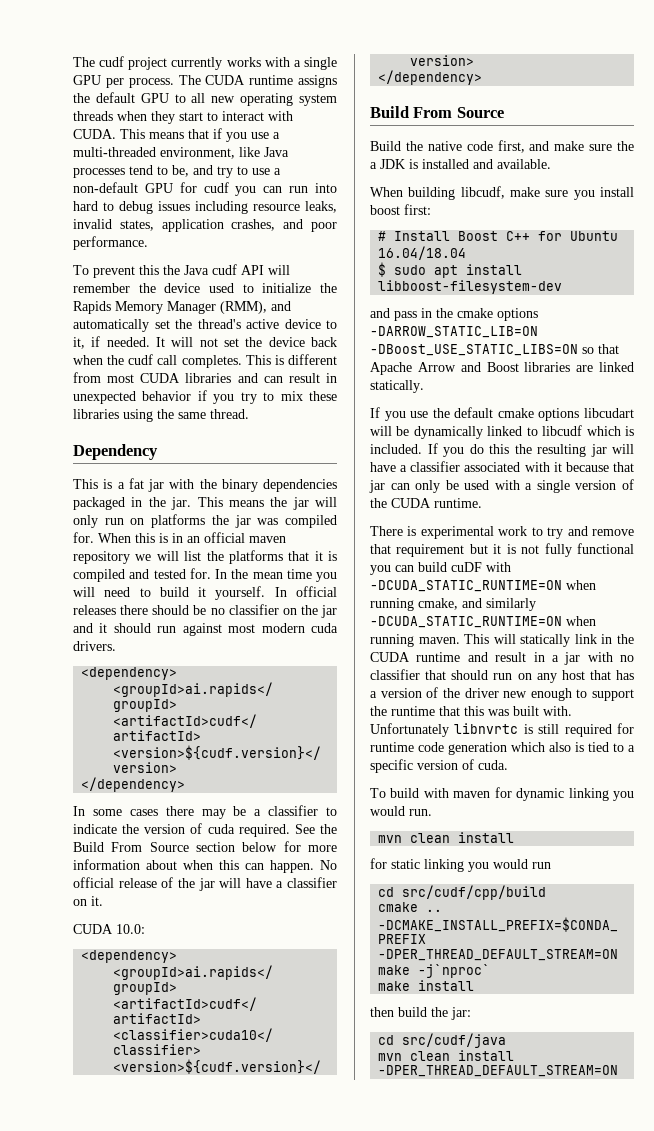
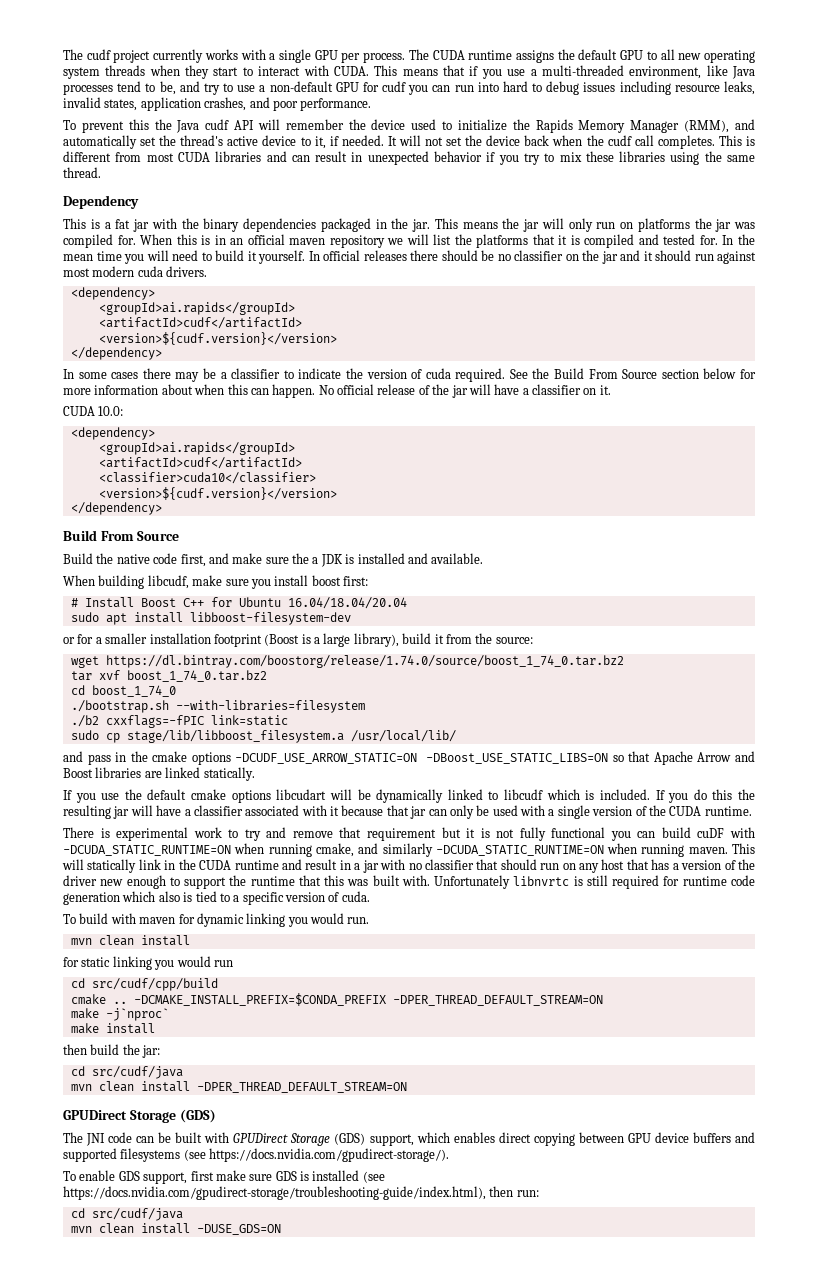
- # Install Boost C++ for Ubuntu 16.04/18.04
- $ sudo apt install libboost-filesystem-dev
+ # Install Boost C++ for Ubuntu 16.04/18.04/20.04
+ sudo apt install libboost-filesystem-dev
+ or for a smaller installation footprint (Boost is a large library), build it from the source:
+ wget https://dl.bintray.com/boostorg/release/1.74.0/source/boost_1_74_0.tar.bz2
+ tar xvf boost_1_74_0.tar.bz2
+ cd boost_1_74_0
+ ./bootstrap.sh --with-libraries=filesystem
+ ./b2 cxxflags=-fPIC link=static
+ sudo cp stage/lib/libboost_filesystem.a /usr/local/lib/
- and pass in the cmake options -DARROW_STATIC_LIB=ON -DBoost_USE_STATIC_LIBS=ON so that Apache Arrow and Boost libraries are linked statically.
+ and pass in the cmake options -DCUDF_USE_ARROW_STATIC=ON -DBoost_USE_STATIC_LIBS=ON so that Apache Arrow and Boost libraries are linked statically.
  mvn clean install -DPER_THREAD_DEFAULT_STREAM=ON
+ GPUDirect Storage (GDS)
+ The JNI code can be built with GPUDirect Storage (GDS) support, which enables direct copying between GPU device buffers and supported filesystems (see https://docs.nvidia.com/gpudirect-storage/).
+ To enable GDS support, first make sure GDS is installed (see https://docs.nvidia.com/gpudirect-storage/troubleshooting-guide/index.html), then run:
+ cd src/cudf/java
+ mvn clean install -DUSE_GDS=ON

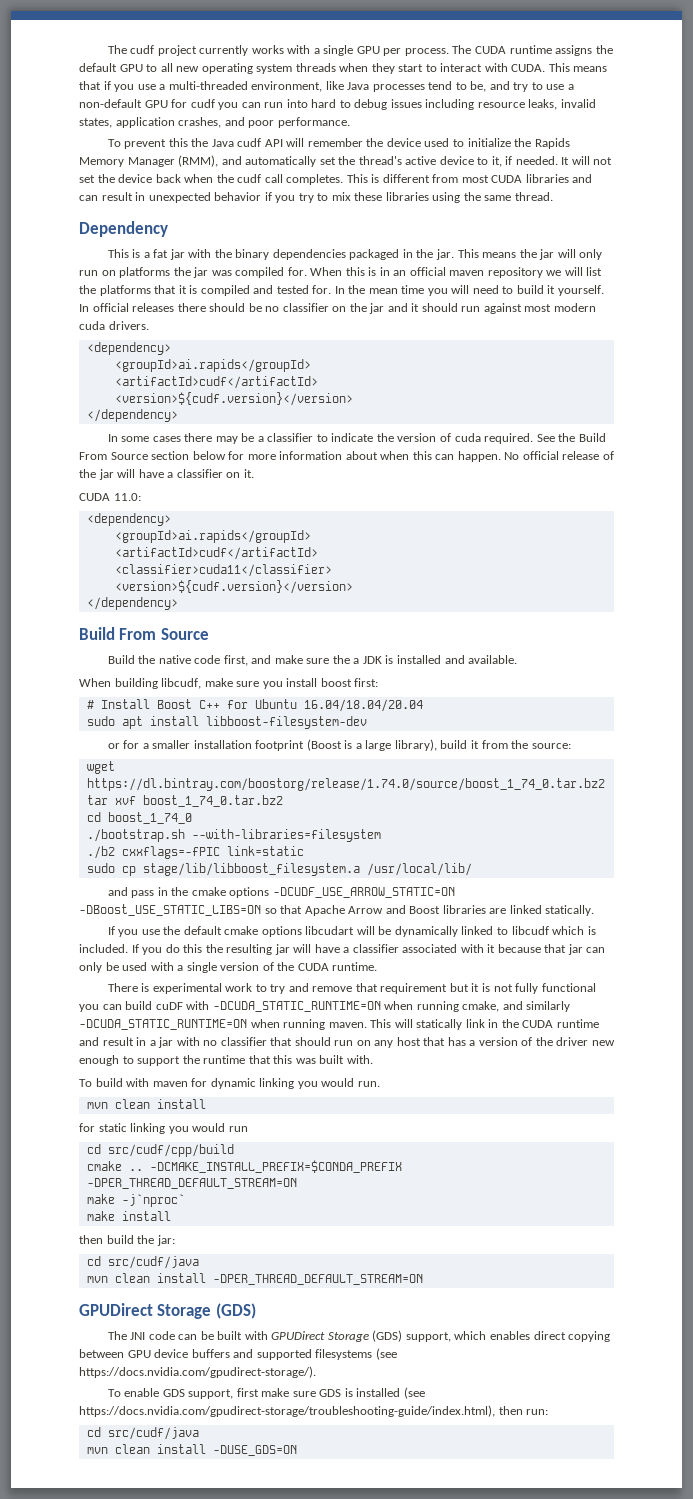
- CUDA 10.0:
+ CUDA 11.0:
  <dependency>
  <groupId>ai.rapids</groupId>
  <artifactId>cudf</artifactId>
- <classifier>cuda10</classifier>
+ <classifier>cuda11</classifier>
- Unfortunately libnvrtc is still required for runtime code generation which also is tied to a specific version of cuda.

